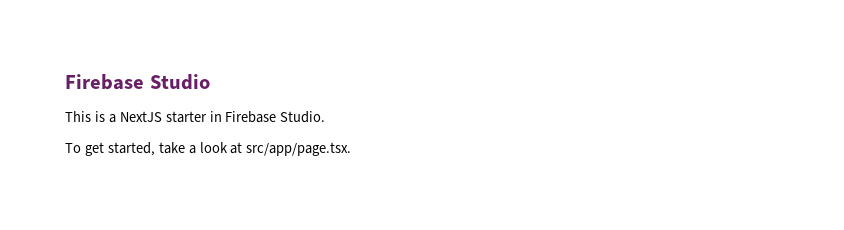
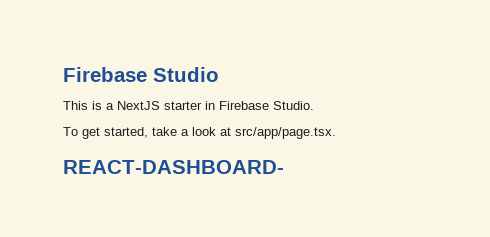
+ REACT-DASHBOARD-

